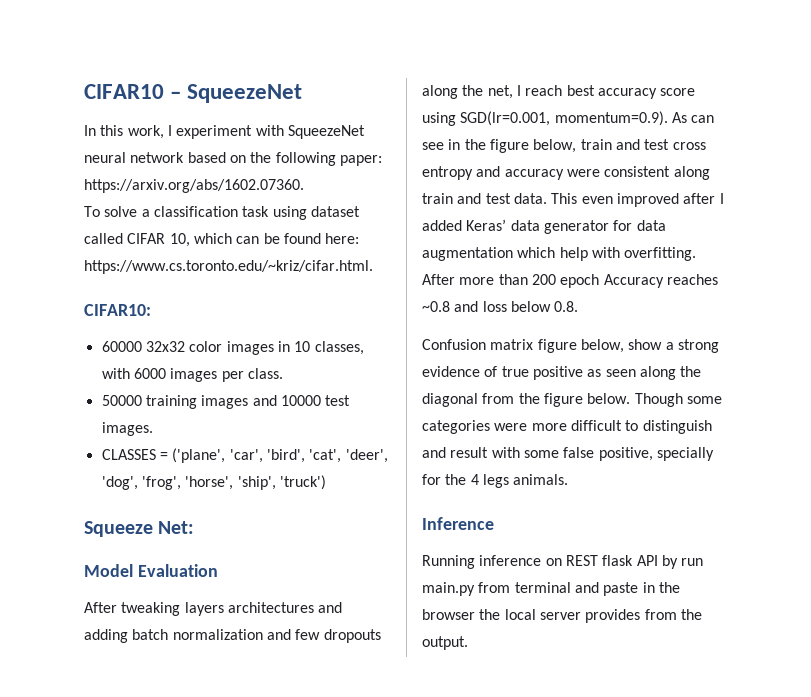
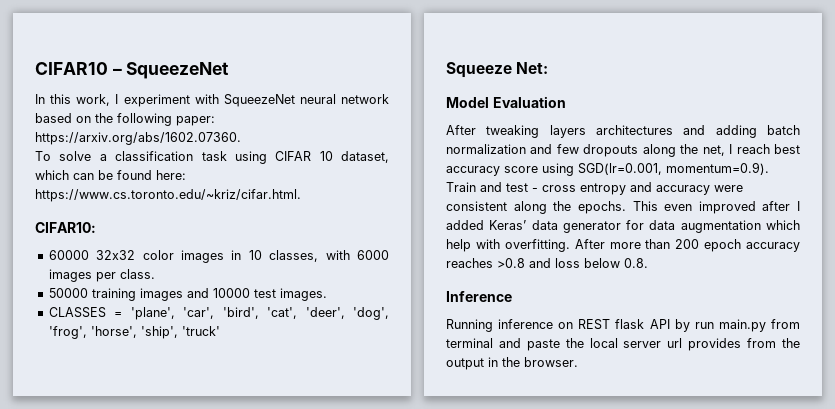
- To solve a classification task using dataset called CIFAR 10, which can be found here: https://www.cs.toronto.edu/~kriz/cifar.html.
+ To solve a classification task using CIFAR 10 dataset, which can be found here: https://www.cs.toronto.edu/~kriz/cifar.html.
- CLASSES = ('plane', 'car', 'bird', 'cat', 'deer', 'dog', 'frog', 'horse', 'ship', 'truck')
+ CLASSES = 'plane', 'car', 'bird', 'cat', 'deer', 'dog', 'frog', 'horse', 'ship', 'truck'
- After tweaking layers architectures and adding batch normalization and few dropouts along the net, I reach best accuracy score using SGD(lr=0.001, momentum=0.9). As can see in the figure below, train and test cross entropy and accuracy were consistent along train and test data.
+ After tweaking layers architectures and adding batch normalization and few dropouts along the net, I reach best accuracy score using SGD(lr=0.001, momentum=0.9). Train and test - cross entropy and accuracy were consistent along the epochs.
- After more than 200 epoch Accuracy reaches ~0.8 and loss below 0.8.
+ After more than 200 epoch accuracy reaches >0.8 and loss below 0.8.
- Confusion matrix figure below, show a strong evidence of true positive as seen along the diagonal from the figure below. Though some categories were more difficult to distinguish and result with some false positive, specially for the 4 legs animals.
- Running inference on REST flask API by run main.py from terminal and paste in the browser the local server provides from the output.
+ Running inference on REST flask API by run main.py from terminal and paste the local server url provides from the output in the browser.

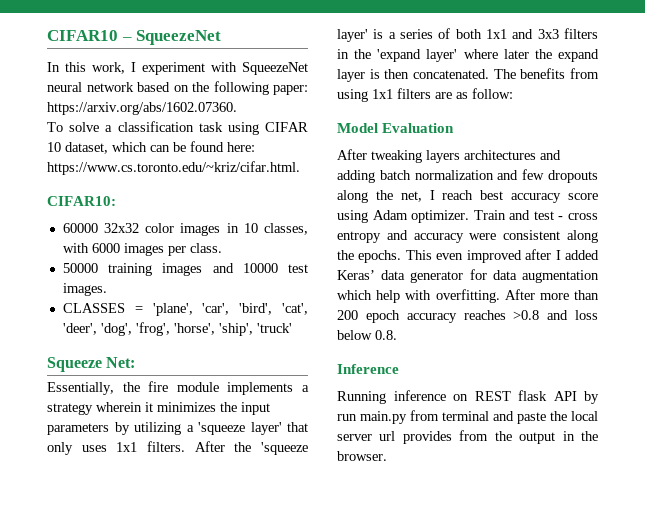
+ Essentially, the fire module implements a strategy wherein it minimizes the input parameters by utilizing a 'squeeze layer' that only uses 1x1 filters. After the 'squeeze layer' is a series of both 1x1 and 3x3 filters in the 'expand layer' where later the expand layer is then concatenated. The benefits from using 1x1 filters are as follow:
- After tweaking layers architectures and adding batch normalization and few dropouts along the net, I reach best accuracy score using SGD(lr=0.001, momentum=0.9). Train and test - cross entropy and accuracy were consistent along the epochs.
+ After tweaking layers architectures and adding batch normalization and few dropouts along the net, I reach best accuracy score using Adam optimizer. Train and test - cross entropy and accuracy were consistent along the epochs.

